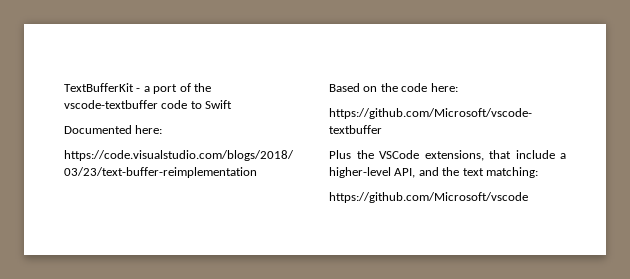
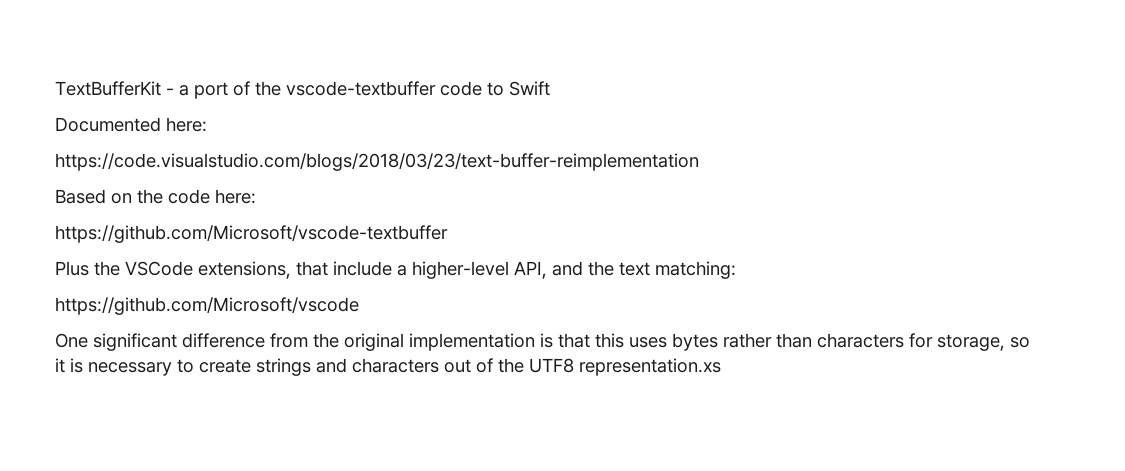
+ One significant difference from the original implementation is that this uses bytes rather than characters for storage, so it is necessary to create strings and characters out of the UTF8 representation.xs

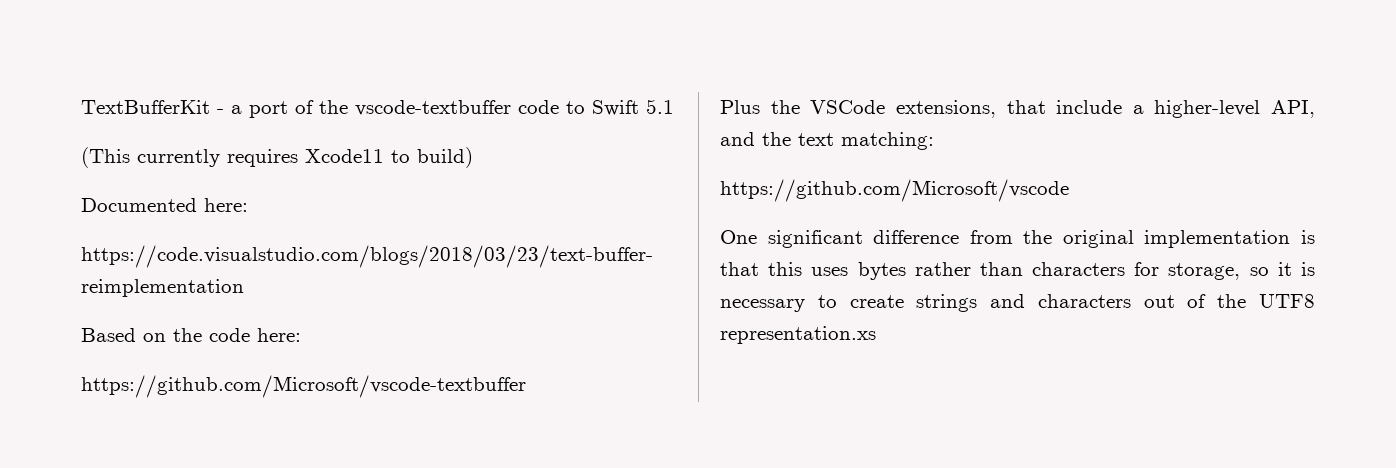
- TextBufferKit - a port of the vscode-textbuffer code to Swift
+ TextBufferKit - a port of the vscode-textbuffer code to Swift 5.1
+ (This currently requires Xcode11 to build)

